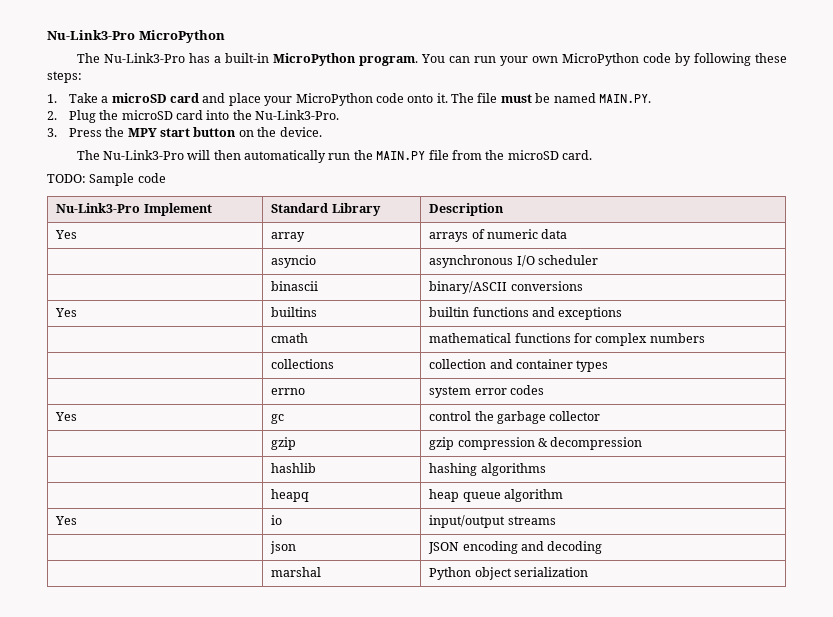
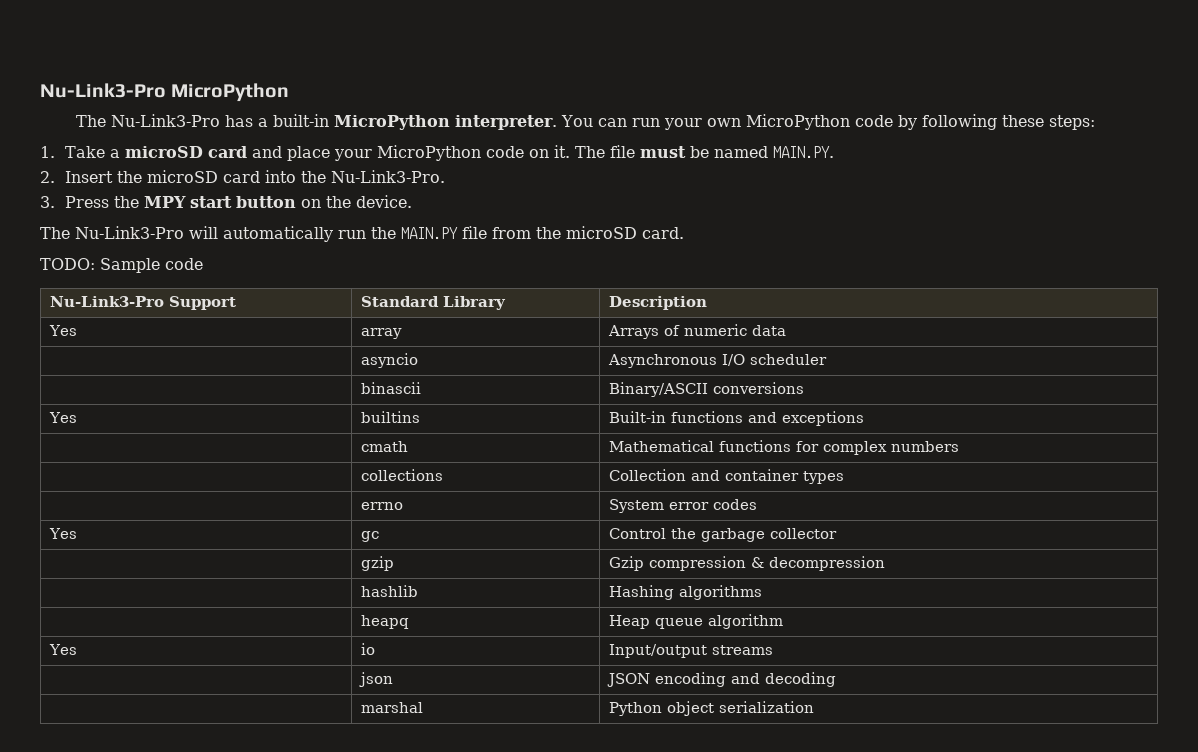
- The Nu-Link3-Pro has a built-in MicroPython program.
+ The Nu-Link3-Pro has a built-in MicroPython interpreter.
- 1. Take a microSD card and place your MicroPython code onto it.
+ 1. Take a microSD card and place your MicroPython code on it.
- 2. Plug the microSD card into the Nu-Link3-Pro.
+ 2. Insert the microSD card into the Nu-Link3-Pro.
- The Nu-Link3-Pro will then automatically run the MAIN.PY file from the microSD card.
+ The Nu-Link3-Pro will automatically run the MAIN.PY file from the microSD card.
- Nu-Link3-Pro Implement | Standard Library | Description
+ Nu-Link3-Pro Support | Standard Library | Description
- Yes | array | arrays of numeric data
+ Yes | array | Arrays of numeric data
- | asyncio | asynchronous I/O scheduler
+ | asyncio | Asynchronous I/O scheduler
- | binascii | binary/ASCII conversions
+ | binascii | Binary/ASCII conversions
- Yes | builtins | builtin functions and exceptions
+ Yes | builtins | Built-in functions and exceptions
- | cmath | mathematical functions for complex numbers
+ | cmath | Mathematical functions for complex numbers
- | collections | collection and container types
+ | collections | Collection and container types
- | errno | system error codes
+ | errno | System error codes
- Yes | gc | control the garbage collector
+ Yes | gc | Control the garbage collector
- | gzip | gzip compression & decompression
+ | gzip | Gzip compression & decompression
- | hashlib | hashing algorithms
+ | hashlib | Hashing algorithms
- | heapq | heap queue algorithm
+ | heapq | Heap queue algorithm
- Yes | io | input/output streams
+ Yes | io | Input/output streams

